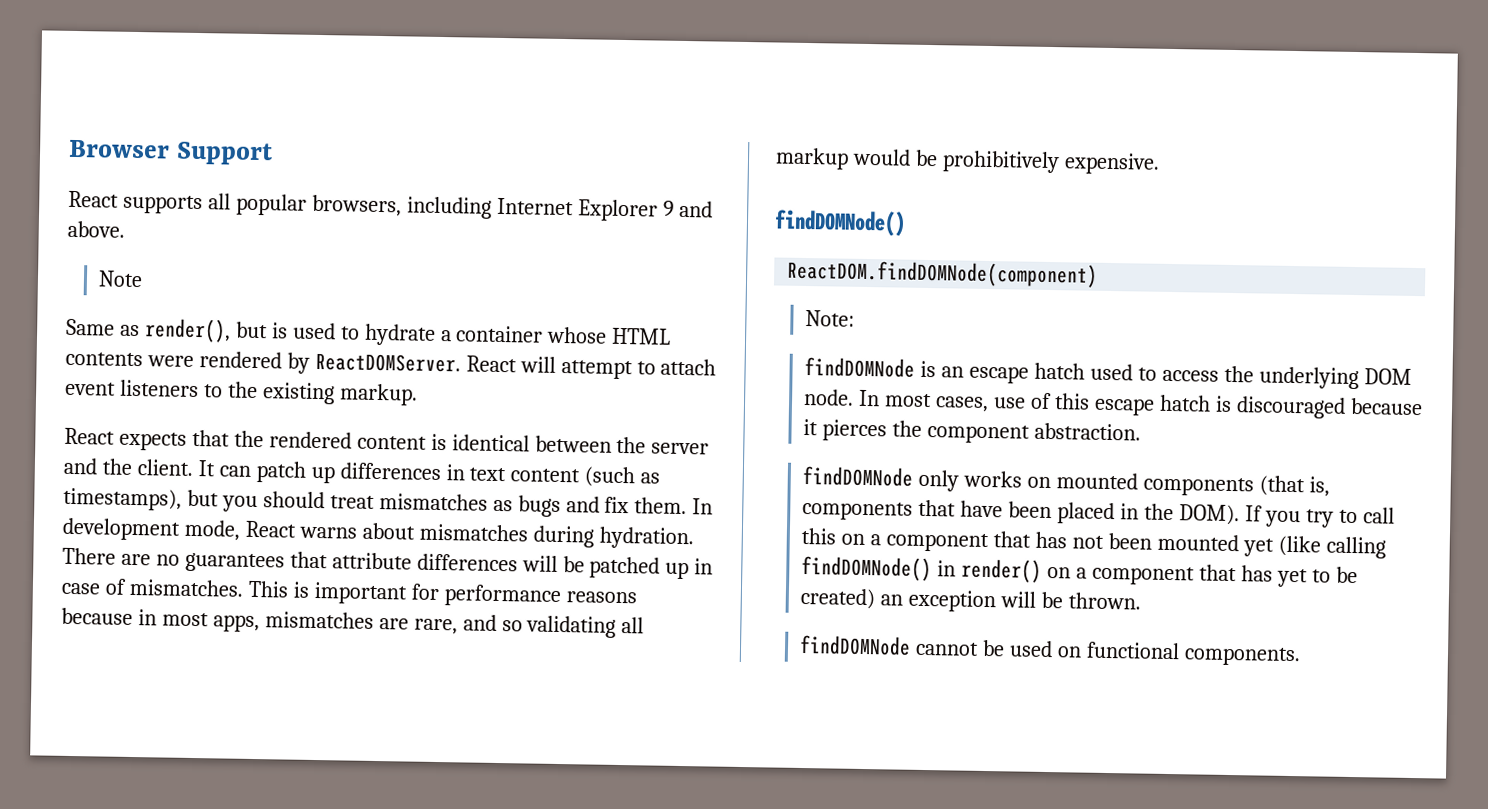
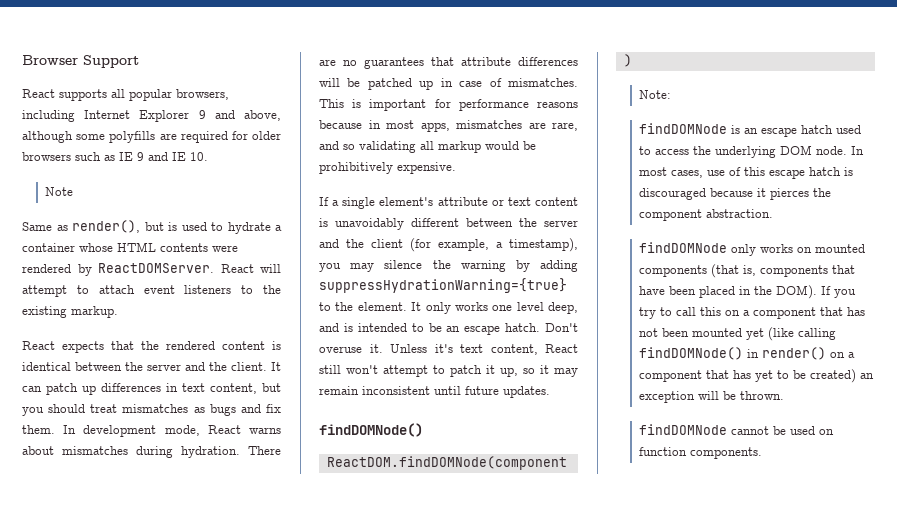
- React supports all popular browsers, including Internet Explorer 9 and above.
+ React supports all popular browsers, including Internet Explorer 9 and above, although some polyfills are required for older browsers such as IE 9 and IE 10.
- It can patch up differences in text content (such as timestamps), but you should treat mismatches as bugs and fix them.
+ It can patch up differences in text content, but you should treat mismatches as bugs and fix them.
+ If a single element's attribute or text content is unavoidably different between the server and the client (for example, a timestamp), you may silence the warning by adding suppressHydrationWarning={true} to the element. It only works one level deep, and is intended to be an escape hatch. Don't overuse it. Unless it's text content, React still won't attempt to patch it up, so it may remain inconsistent until future updates.
- findDOMNode cannot be used on functional components.
+ findDOMNode cannot be used on function components.

